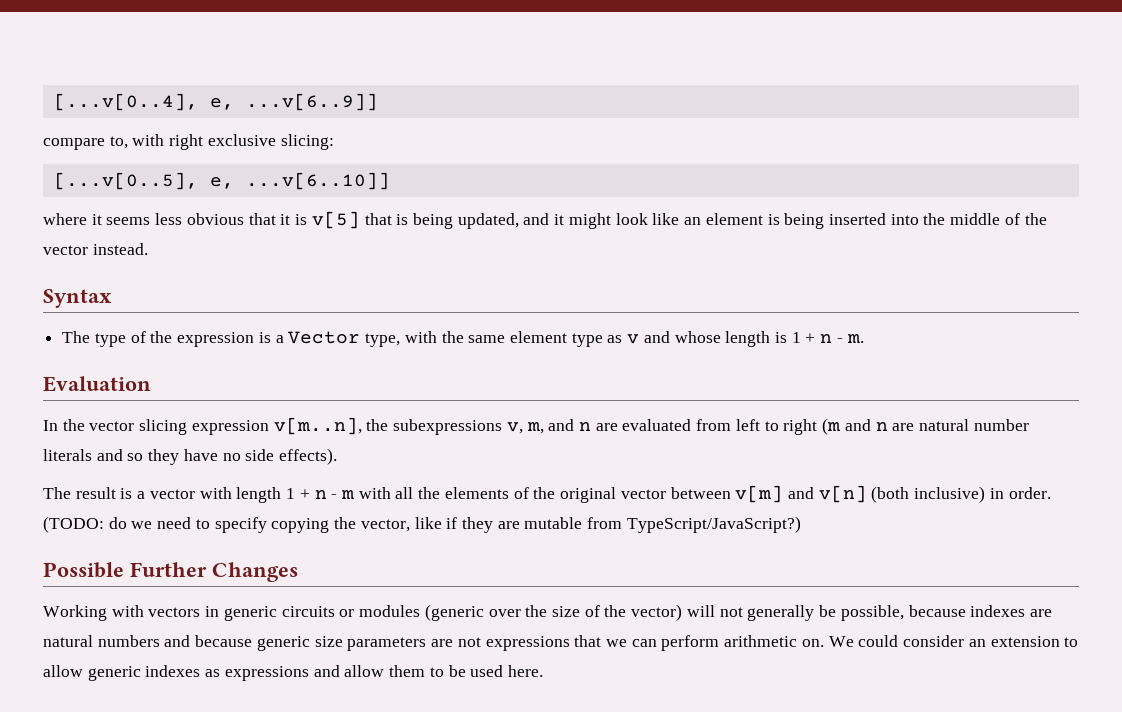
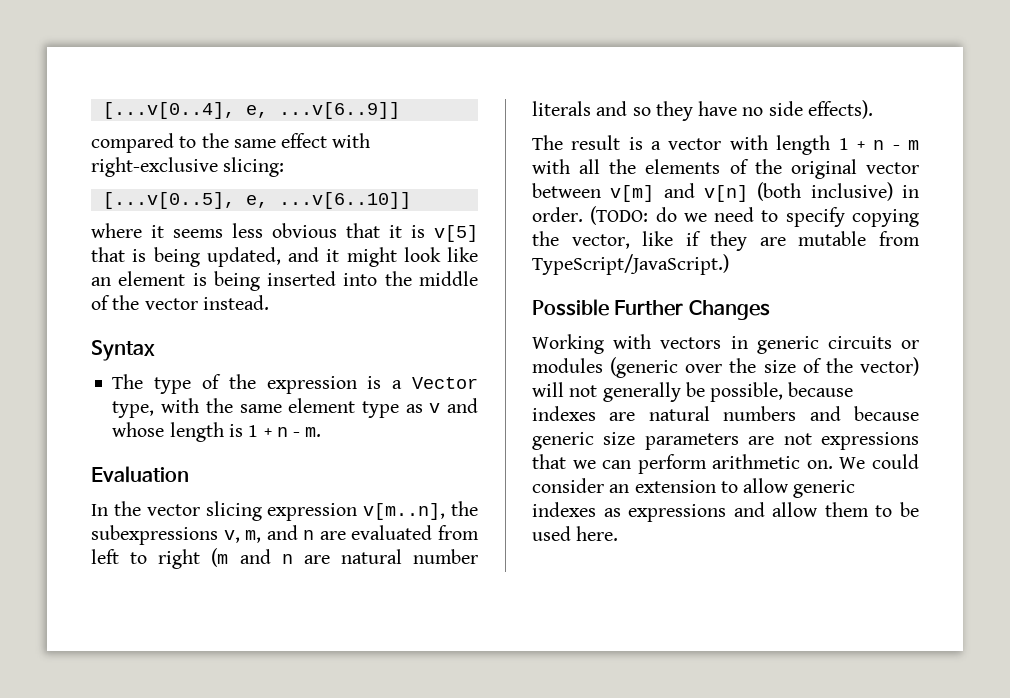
- compare to, with right exclusive slicing:
+ compared to the same effect with right-exclusive slicing:
- (TODO: do we need to specify copying the vector, like if they are mutable from TypeScript/JavaScript?)
+ (TODO: do we need to specify copying the vector, like if they are mutable from TypeScript/JavaScript.)

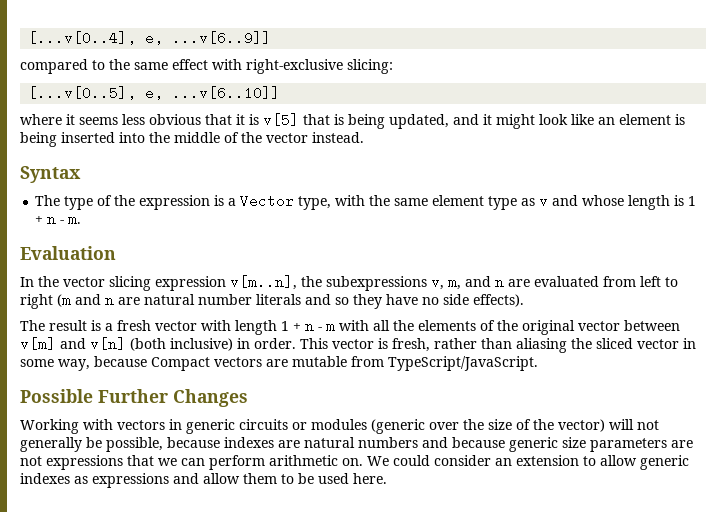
- The result is a vector with length 1 + n - m with all the elements of the original vector between v[m] and v[n] (both inclusive) in order.
+ The result is a fresh vector with length 1 + n - m with all the elements of the original vector between v[m] and v[n] (both inclusive) in order.
- (TODO: do we need to specify copying the vector, like if they are mutable from TypeScript/JavaScript.)
+ This vector is fresh, rather than aliasing the sliced vector in some way, because Compact vectors are mutable from TypeScript/JavaScript.

